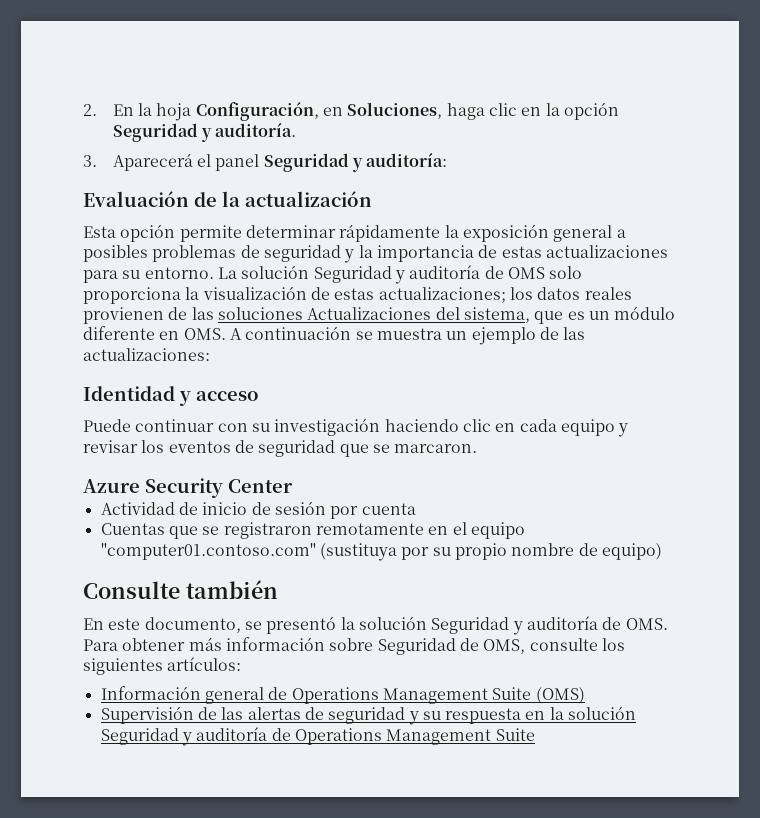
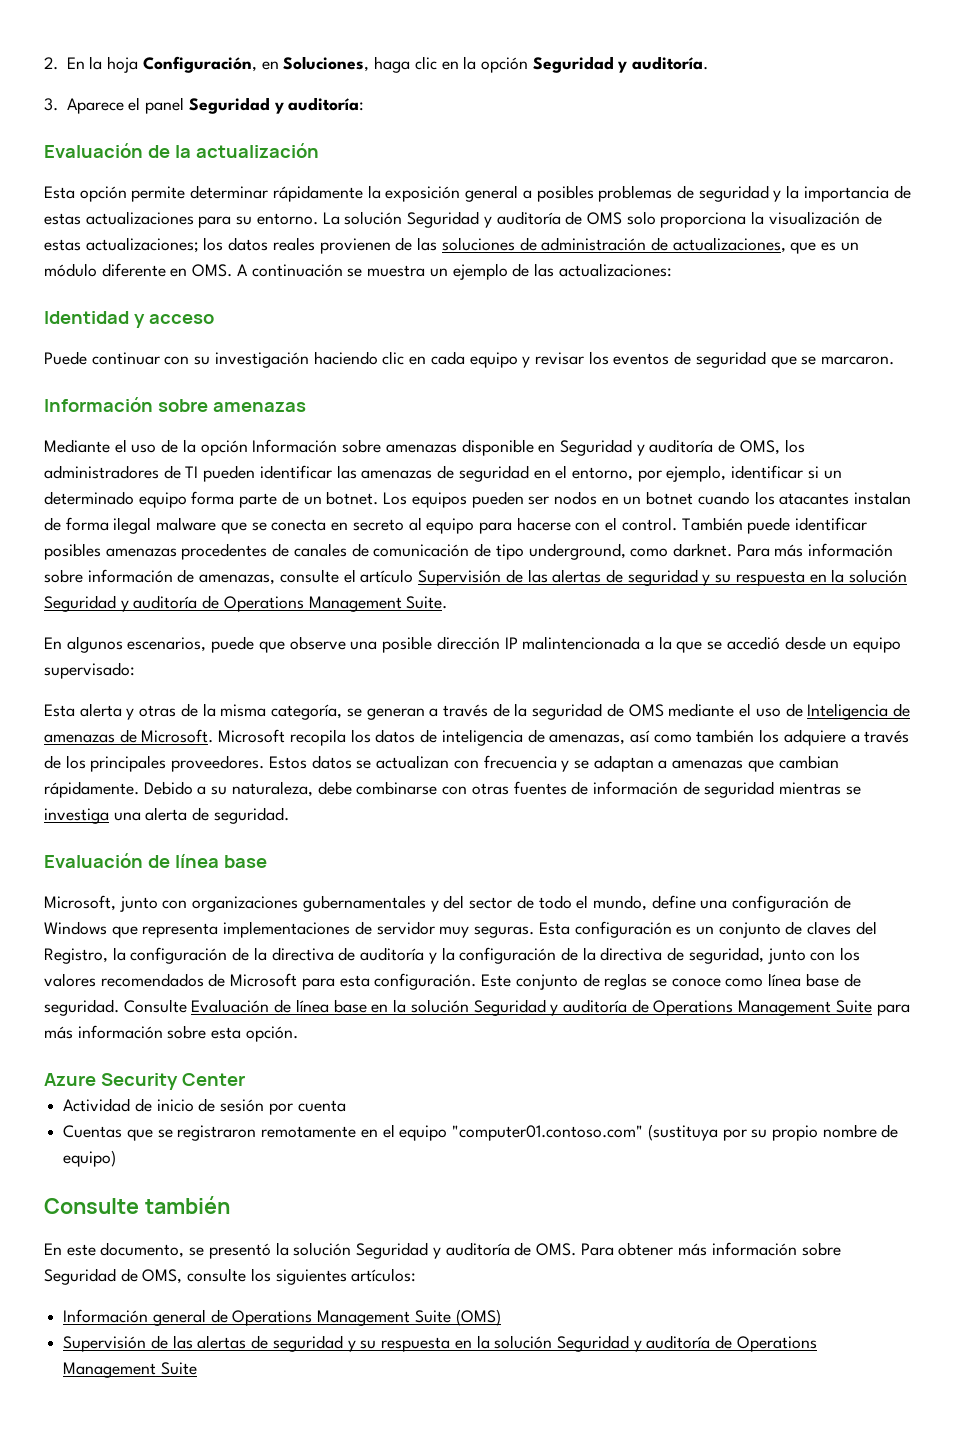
- 3. Aparecerá el panel Seguridad y auditoría:
+ 3. Aparece el panel Seguridad y auditoría:
- La solución Seguridad y auditoría de OMS solo proporciona la visualización de estas actualizaciones; los datos reales provienen de las soluciones Actualizaciones del sistema, que es un módulo diferente en OMS. A continuación se muestra un ejemplo de las actualizaciones:
+ La solución Seguridad y auditoría de OMS solo proporciona la visualización de estas actualizaciones; los datos reales provienen de las soluciones de administración de actualizaciones, que es un módulo diferente en OMS. A continuación se muestra un ejemplo de las actualizaciones:
  Puede continuar con su investigación haciendo clic en cada equipo y revisar los eventos de seguridad que se marcaron.
+ Información sobre amenazas
+ Mediante el uso de la opción Información sobre amenazas disponible en Seguridad y auditoría de OMS, los administradores de TI pueden identificar las amenazas de seguridad en el entorno, por ejemplo, identificar si un determinado equipo forma parte de un botnet. Los equipos pueden ser nodos en un botnet cuando los atacantes instalan de forma ilegal malware que se conecta en secreto al equipo para hacerse con el control. También puede identificar posibles amenazas procedentes de canales de comunicación de tipo underground, como darknet. Para más información sobre información de amenazas, consulte el artículo Supervisión de las alertas de seguridad y su respuesta en la solución Seguridad y auditoría de Operations Management Suite.
+ En algunos escenarios, puede que observe una posible dirección IP malintencionada a la que se accedió desde un equipo supervisado:
+ Esta alerta y otras de la misma categoría, se generan a través de la seguridad de OMS mediante el uso de Inteligencia de amenazas de Microsoft. Microsoft recopila los datos de inteligencia de amenazas, así como también los adquiere a través de los principales proveedores. Estos datos se actualizan con frecuencia y se adaptan a amenazas que cambian rápidamente. Debido a su naturaleza, debe combinarse con otras fuentes de información de seguridad mientras se investiga una alerta de seguridad.
+ Evaluación de línea base
+ Microsoft, junto con organizaciones gubernamentales y del sector de todo el mundo, define una configuración de Windows que representa implementaciones de servidor muy seguras. Esta configuración es un conjunto de claves del Registro, la configuración de la directiva de auditoría y la configuración de la directiva de seguridad, junto con los valores recomendados de Microsoft para esta configuración. Este conjunto de reglas se conoce como línea base de seguridad. Consulte Evaluación de línea base en la solución Seguridad y auditoría de Operations Management Suite para más información sobre esta opción.

